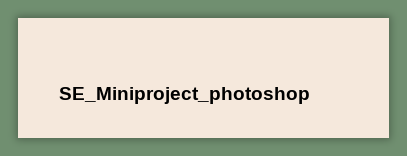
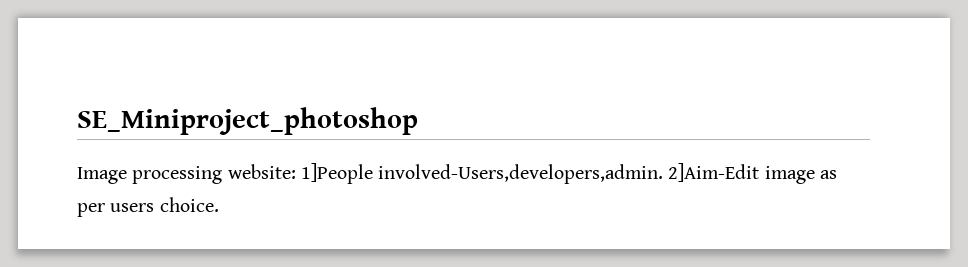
+ Image processing website: 1]People involved-Users,developers,admin. 2]Aim-Edit image as per users choice.

